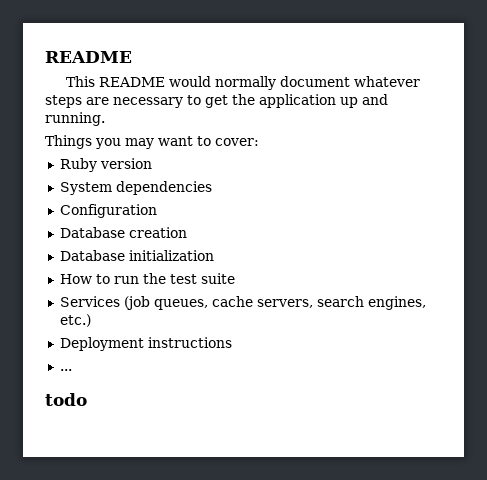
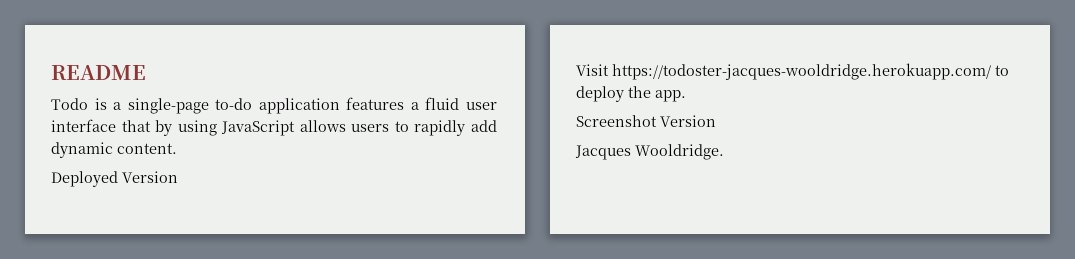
- This README would normally document whatever steps are necessary to get the application up and running.
- Things you may want to cover:
- Ruby version
- System dependencies
- Configuration
- Database creation
- Database initialization
- How to run the test suite
- Services (job queues, cache servers, search engines, etc.)
- Deployment instructions
- ...
- todo
+ Todo is a single-page to-do application features a fluid user interface that by using JavaScript allows users to rapidly add dynamic content.
+ Deployed Version
+ Visit https://todoster-jacques-wooldridge.herokuapp.com/ to deploy the app.
+ Screenshot Version
+ Jacques Wooldridge.

